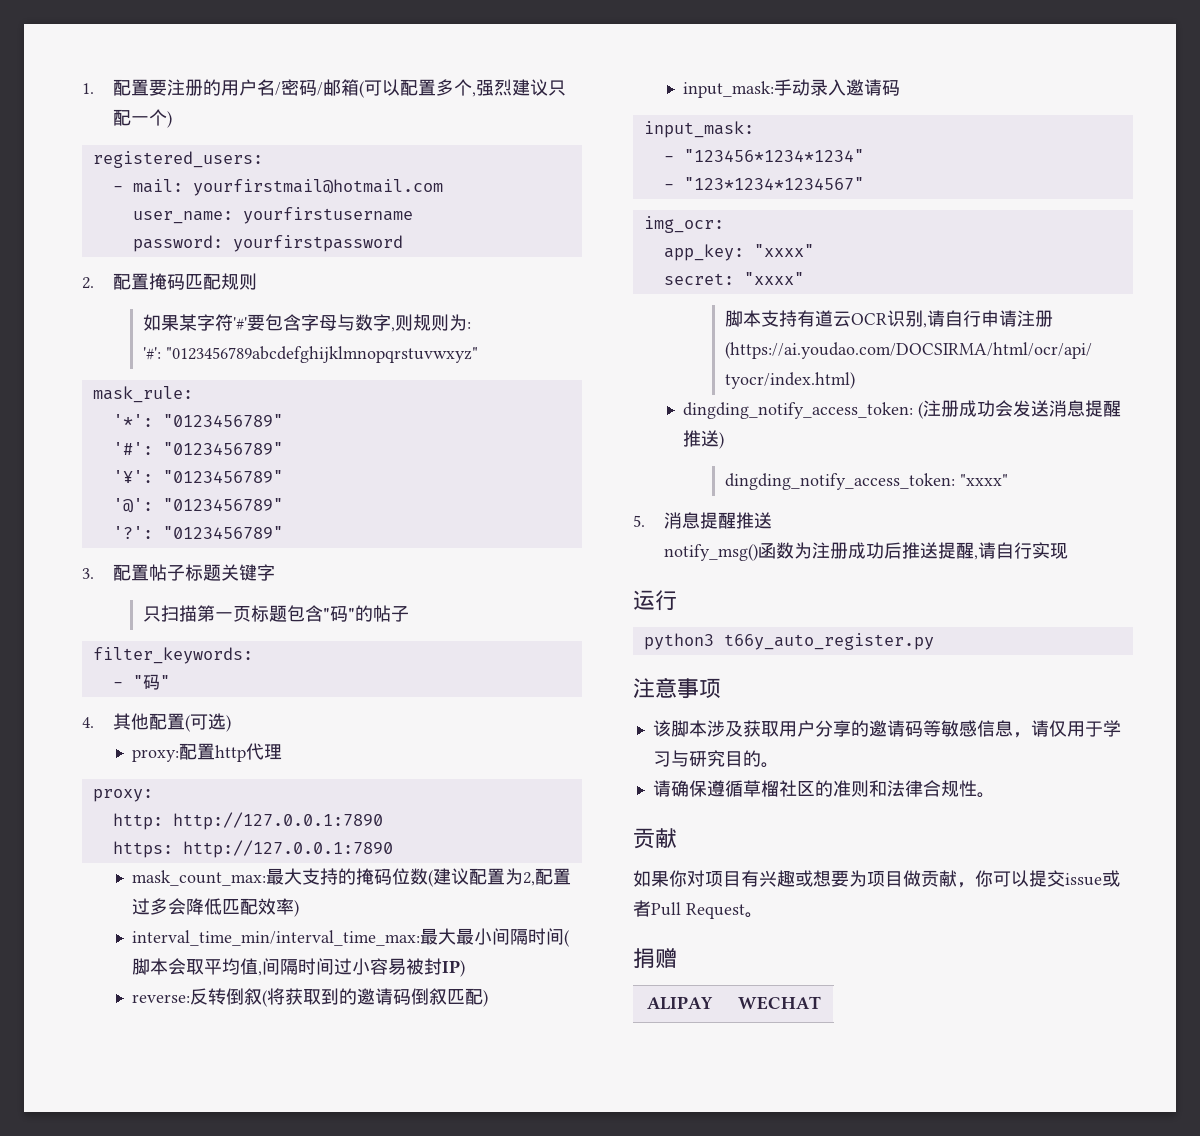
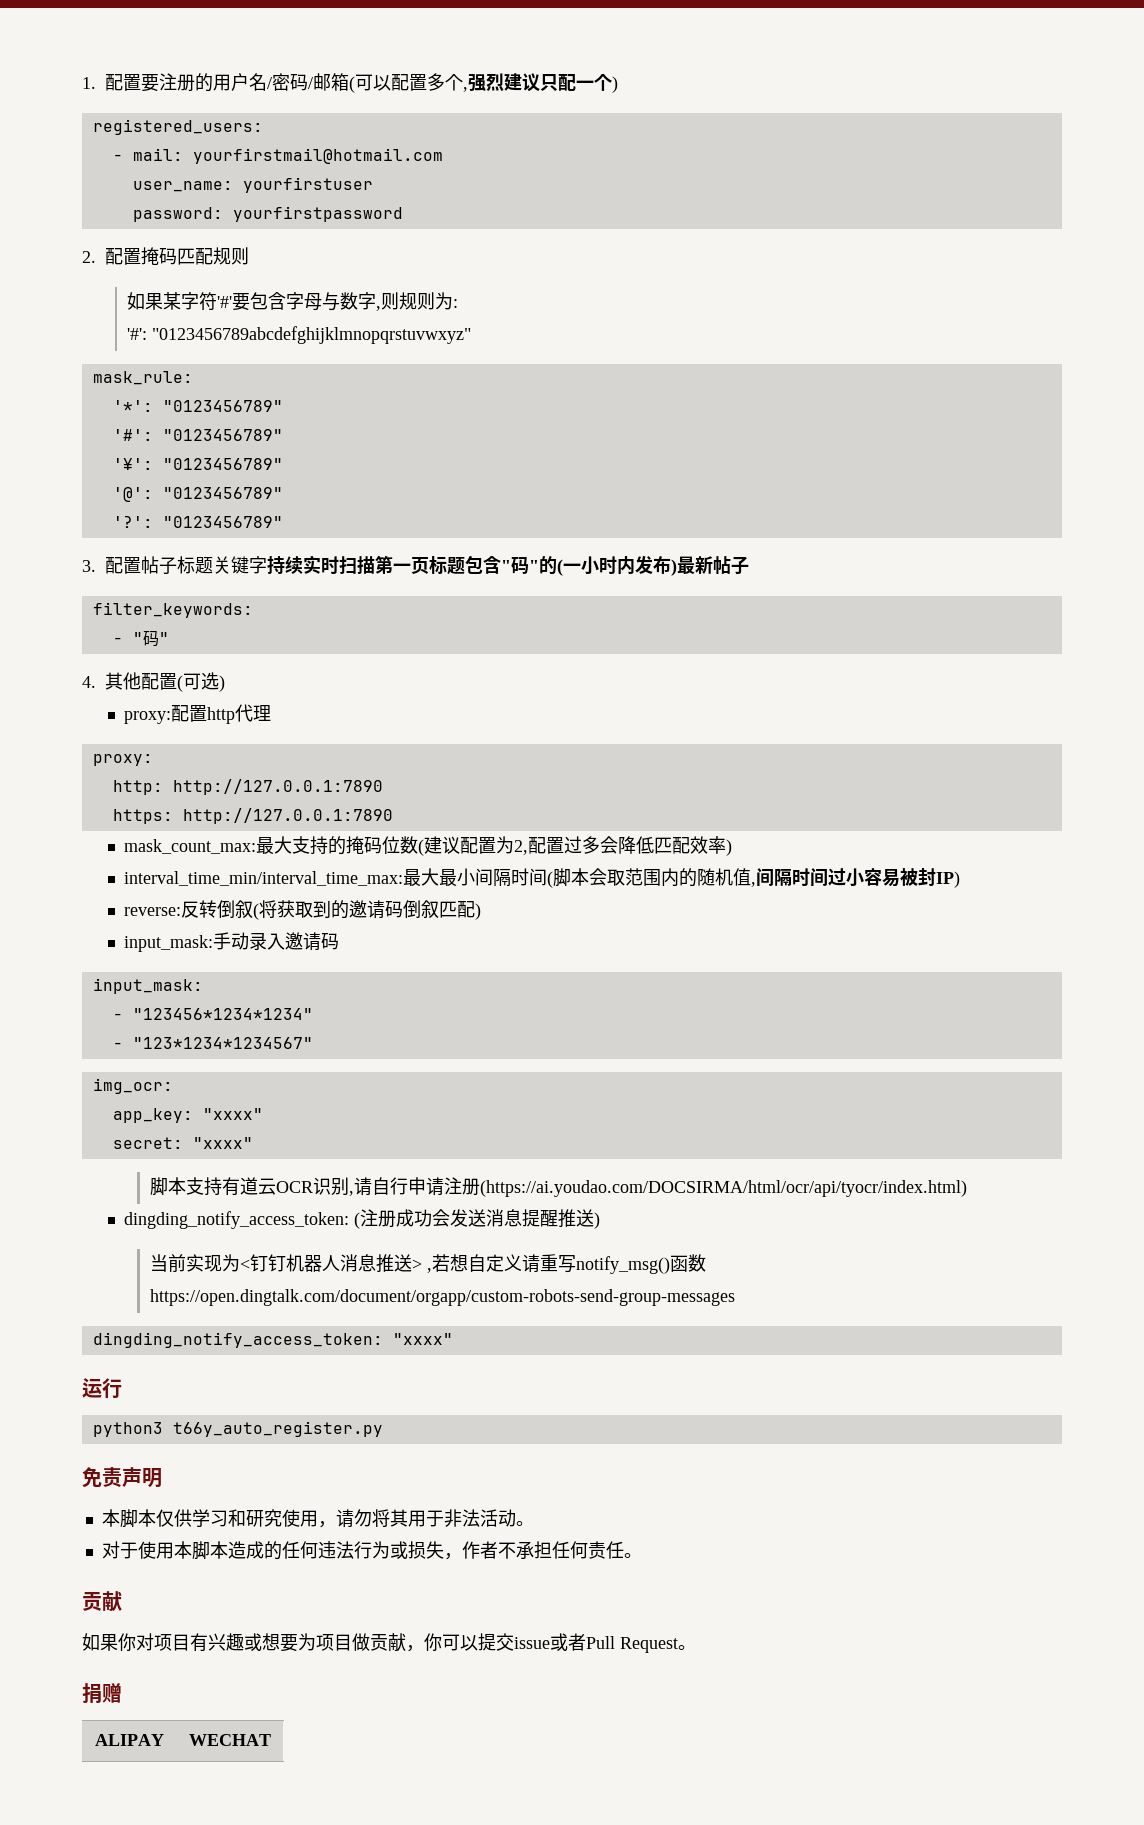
- user_name: yourfirstusername
+ user_name: yourfirstuser
- 3.配置帖子标题关键字
- 只扫描第一页标题包含"码"的帖子
+ 3.配置帖子标题关键字持续实时扫描第一页标题包含"码"的(一小时内发布)最新帖子
- interval_time_min/interval_time_max:最大最小间隔时间(脚本会取平均值,间隔时间过小容易被封IP)
+ interval_time_min/interval_time_max:最大最小间隔时间(脚本会取范围内的随机值,间隔时间过小容易被封IP)
+ 当前实现为<钉钉机器人消息推送> ,若想自定义请重写notify_msg()函数https://open.dingtalk.com/document/orgapp/custom-robots-send-group-messages
  dingding_notify_access_token: "xxxx"
- 5.消息提醒推送
- notify_msg()函数为注册成功后推送提醒,请自行实现
  运行
  python3 t66y_auto_register.py
- 注意事项
- 该脚本涉及获取用户分享的邀请码等敏感信息，请仅用于学习与研究目的。
- 请确保遵循草榴社区的准则和法律合规性。
+ 免责声明
+ 本脚本仅供学习和研究使用，请勿将其用于非法活动。
+ 对于使用本脚本造成的任何违法行为或损失，作者不承担任何责任。

